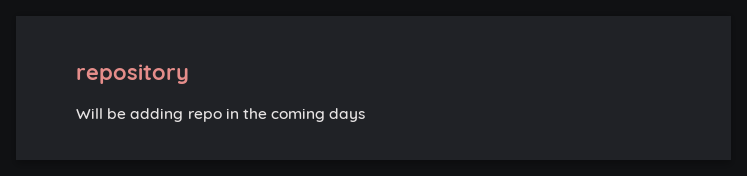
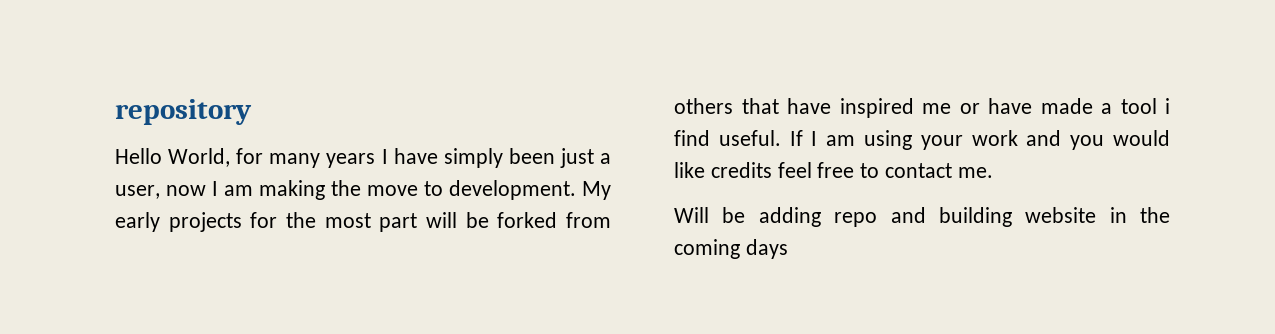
+ Hello World, for many years I have simply been just a user, now I am making the move to development. My early projects for the most part will be forked from others that have inspired me or have made a tool i find useful. If I am using your work and you would like credits feel free to contact me.
- Will be adding repo in the coming days
+ Will be adding repo and building website in the coming days

